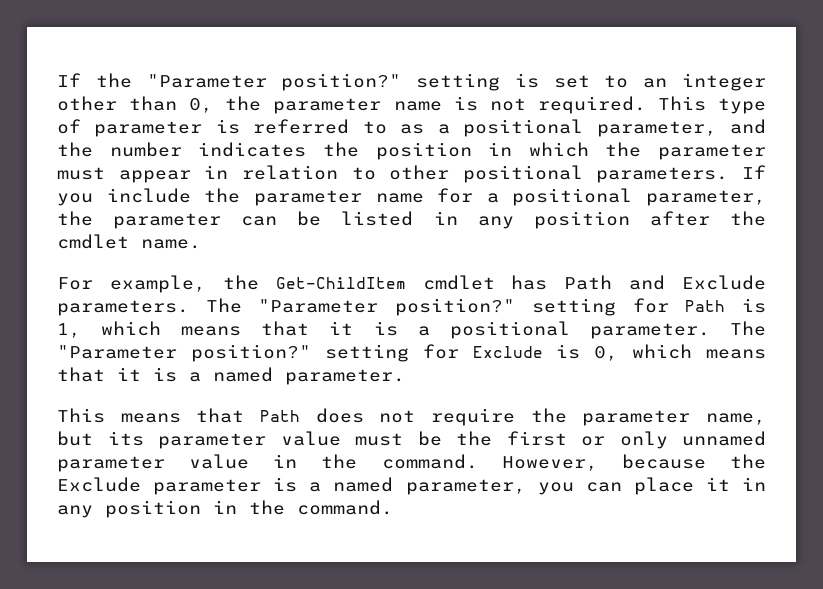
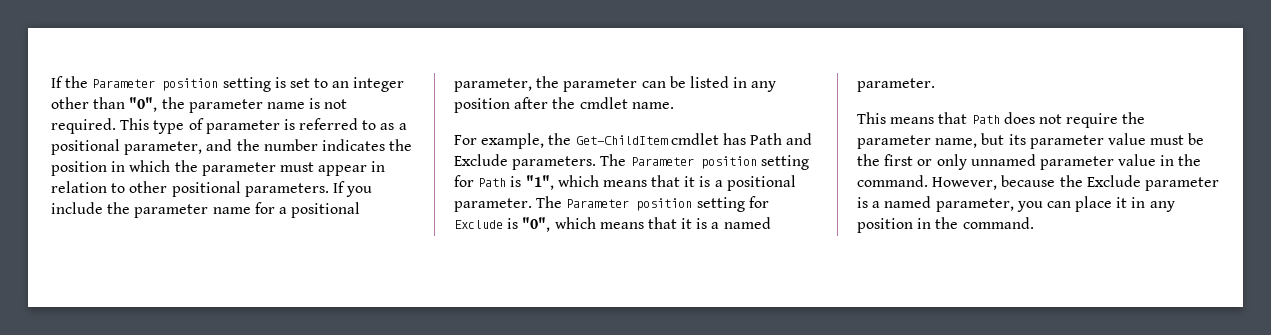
- If the "Parameter position?" setting is set to an integer other than 0, the parameter name is not required.
+ If the Parameter position setting is set to an integer other than "0", the parameter name is not required.
- The "Parameter position?" setting for Path is 1, which means that it is a positional parameter.
+ The Parameter position setting for Path is "1", which means that it is a positional parameter.
- The "Parameter position?" setting for Exclude is 0, which means that it is a named parameter.
+ The Parameter position setting for Exclude is "0", which means that it is a named parameter.

